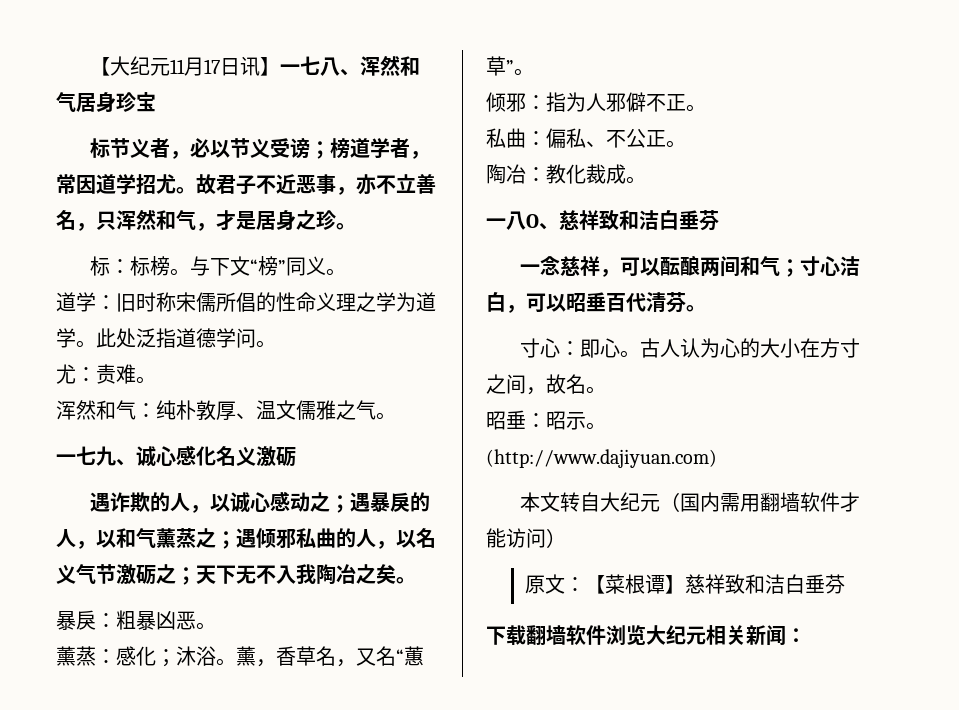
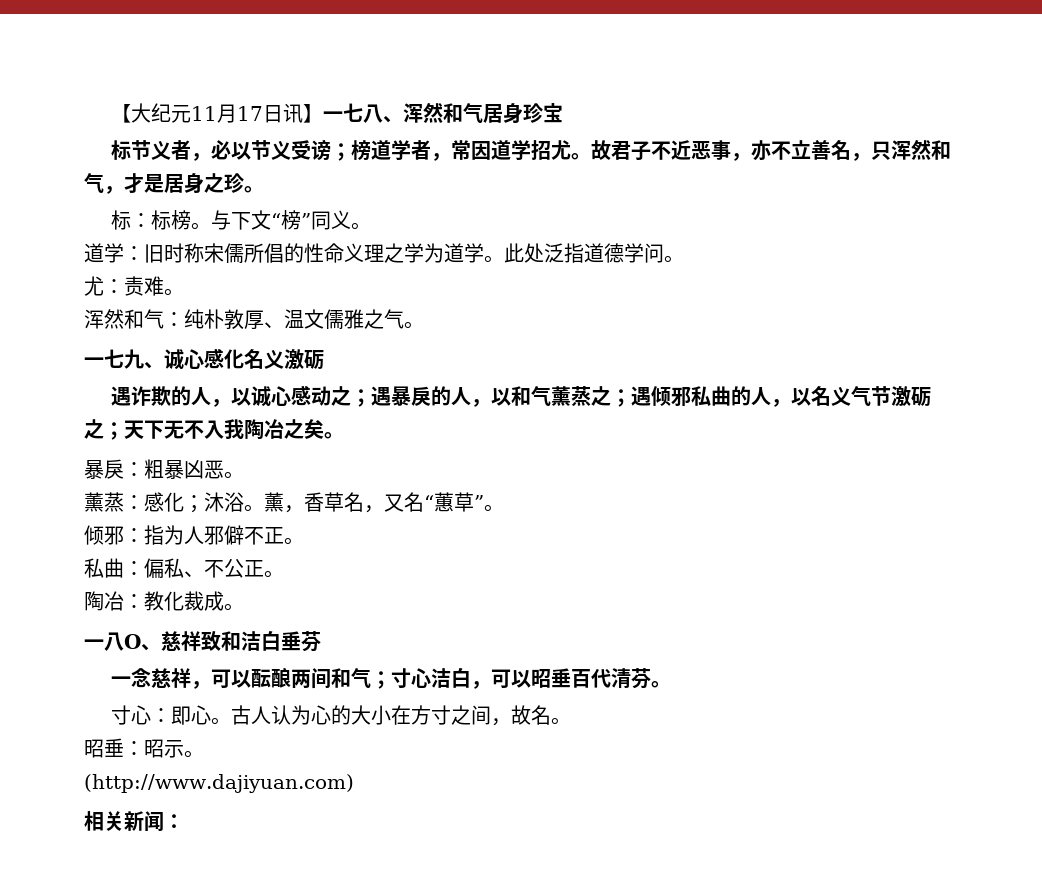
- 本文转自大纪元（国内需用翻墙软件才能访问）
- 原文：【菜根谭】慈祥致和洁白垂芬
- 下载翻墙软件浏览大纪元相关新闻：
+ 相关新闻：

